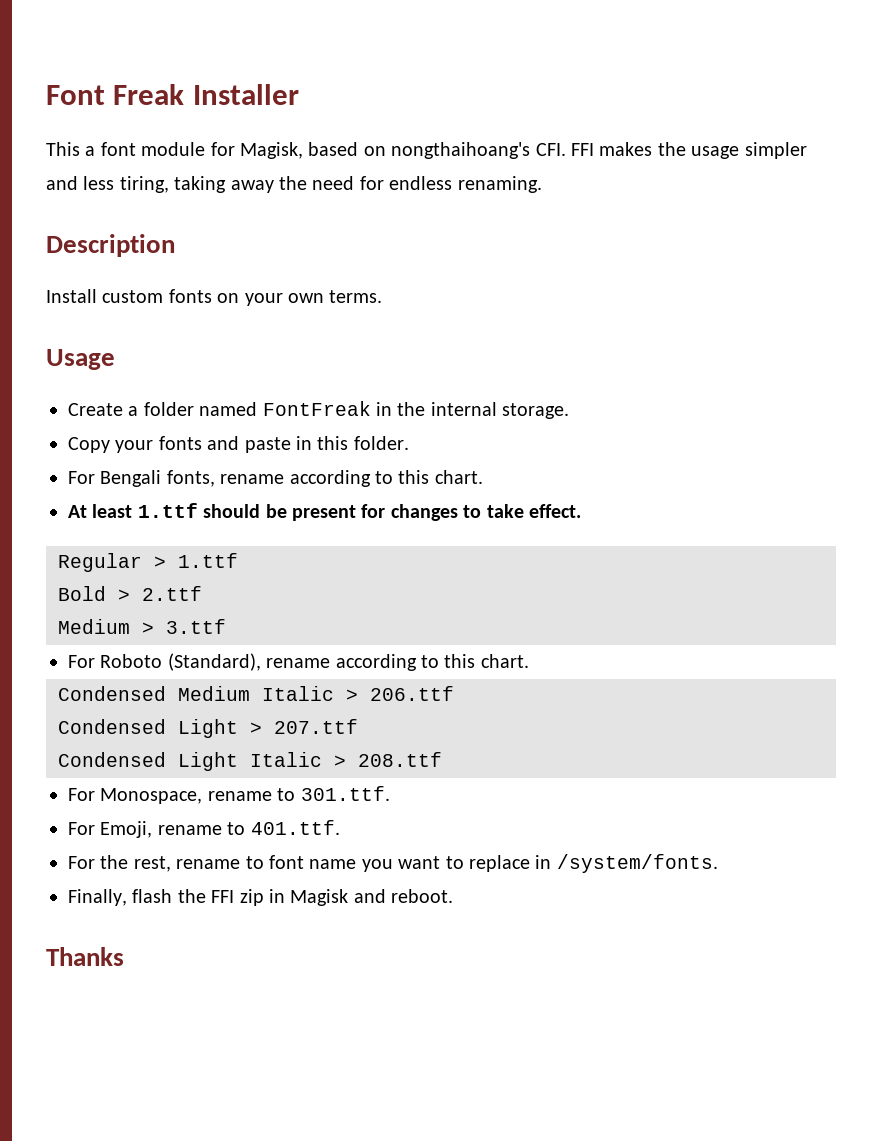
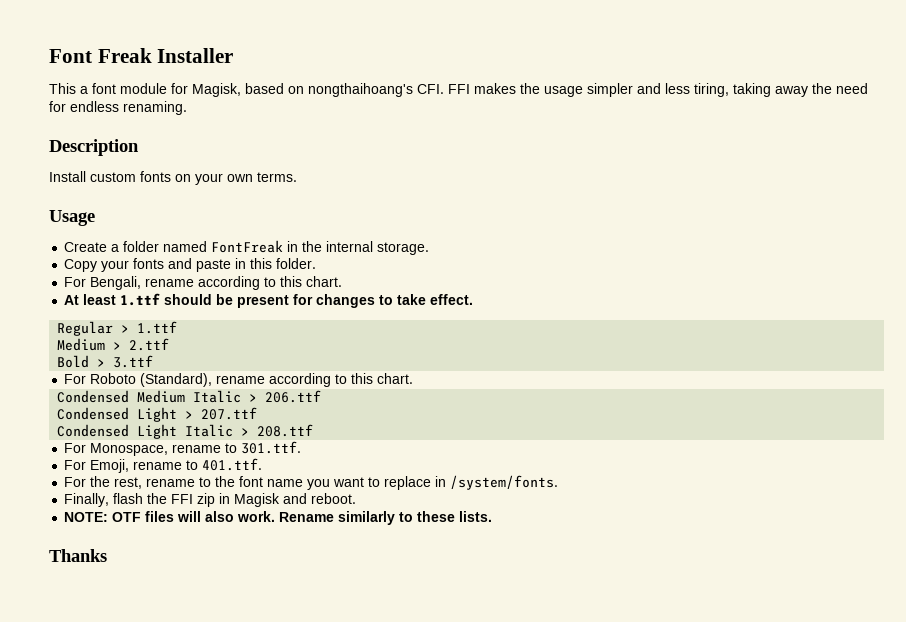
- For Bengali fonts, rename according to this chart.
+ For Bengali, rename according to this chart.
- Bold > 2.ttf
+ Medium > 2.ttf
- Medium > 3.ttf
+ Bold > 3.ttf
- For the rest, rename to font name you want to replace in /system/fonts.
+ For the rest, rename to the font name you want to replace in /system/fonts.
+ NOTE: OTF files will also work. Rename similarly to these lists.

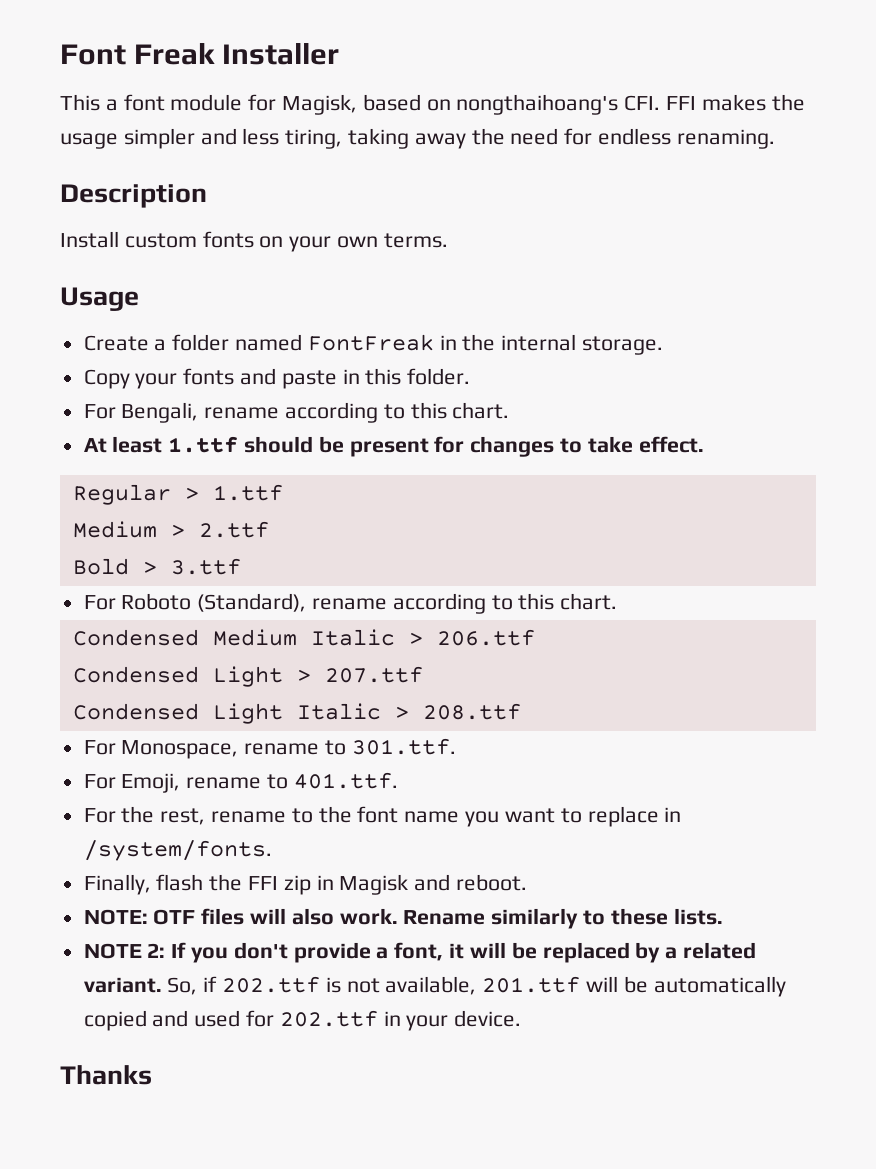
+ NOTE 2: If you don't provide a font, it will be replaced by a related variant. So, if 202.ttf is not available, 201.ttf will be automatically copied and used for 202.ttf in your device.

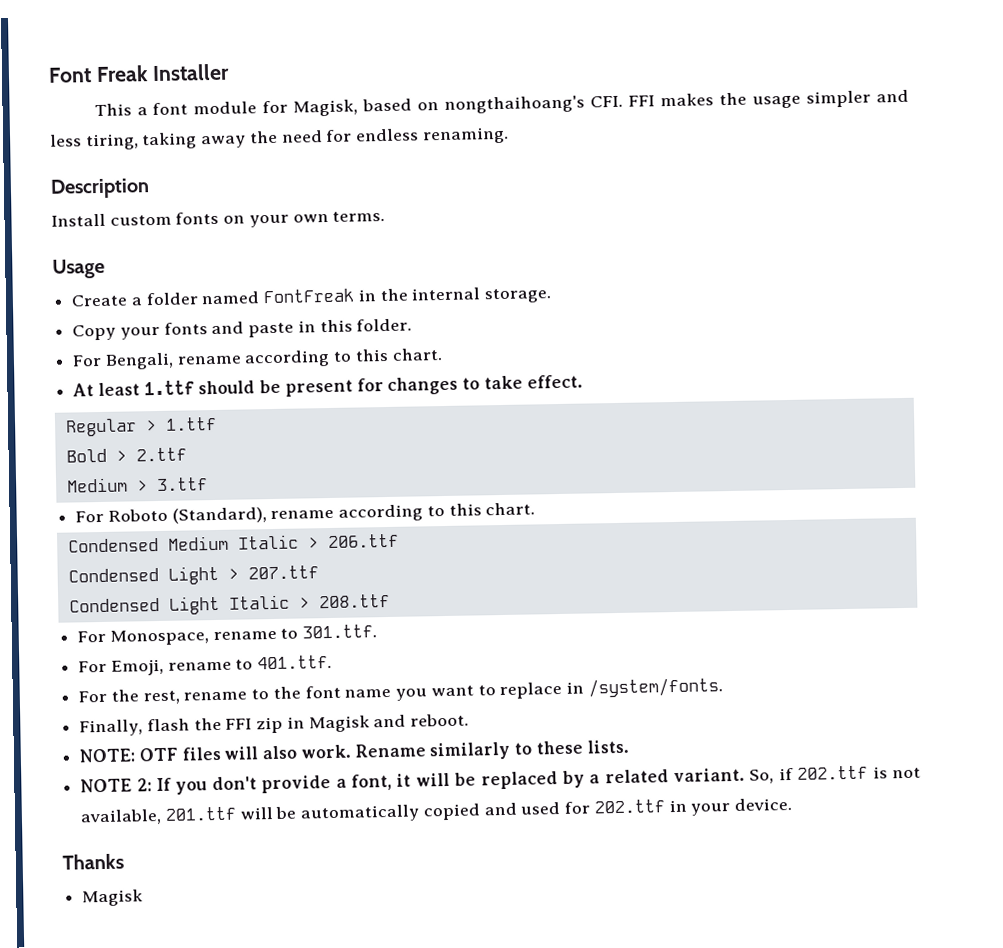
- Medium > 2.ttf
+ Bold > 2.ttf
- Bold > 3.ttf
+ Medium > 3.ttf
  Thanks
+ Magisk

